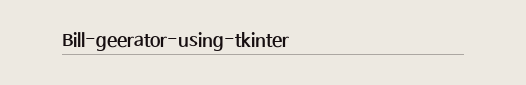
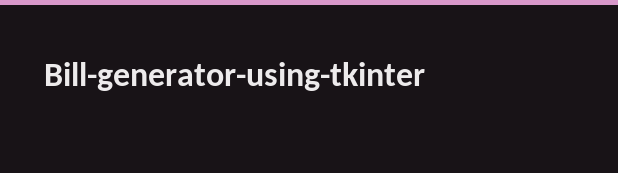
- Bill-geerator-using-tkinter
+ Bill-generator-using-tkinter

